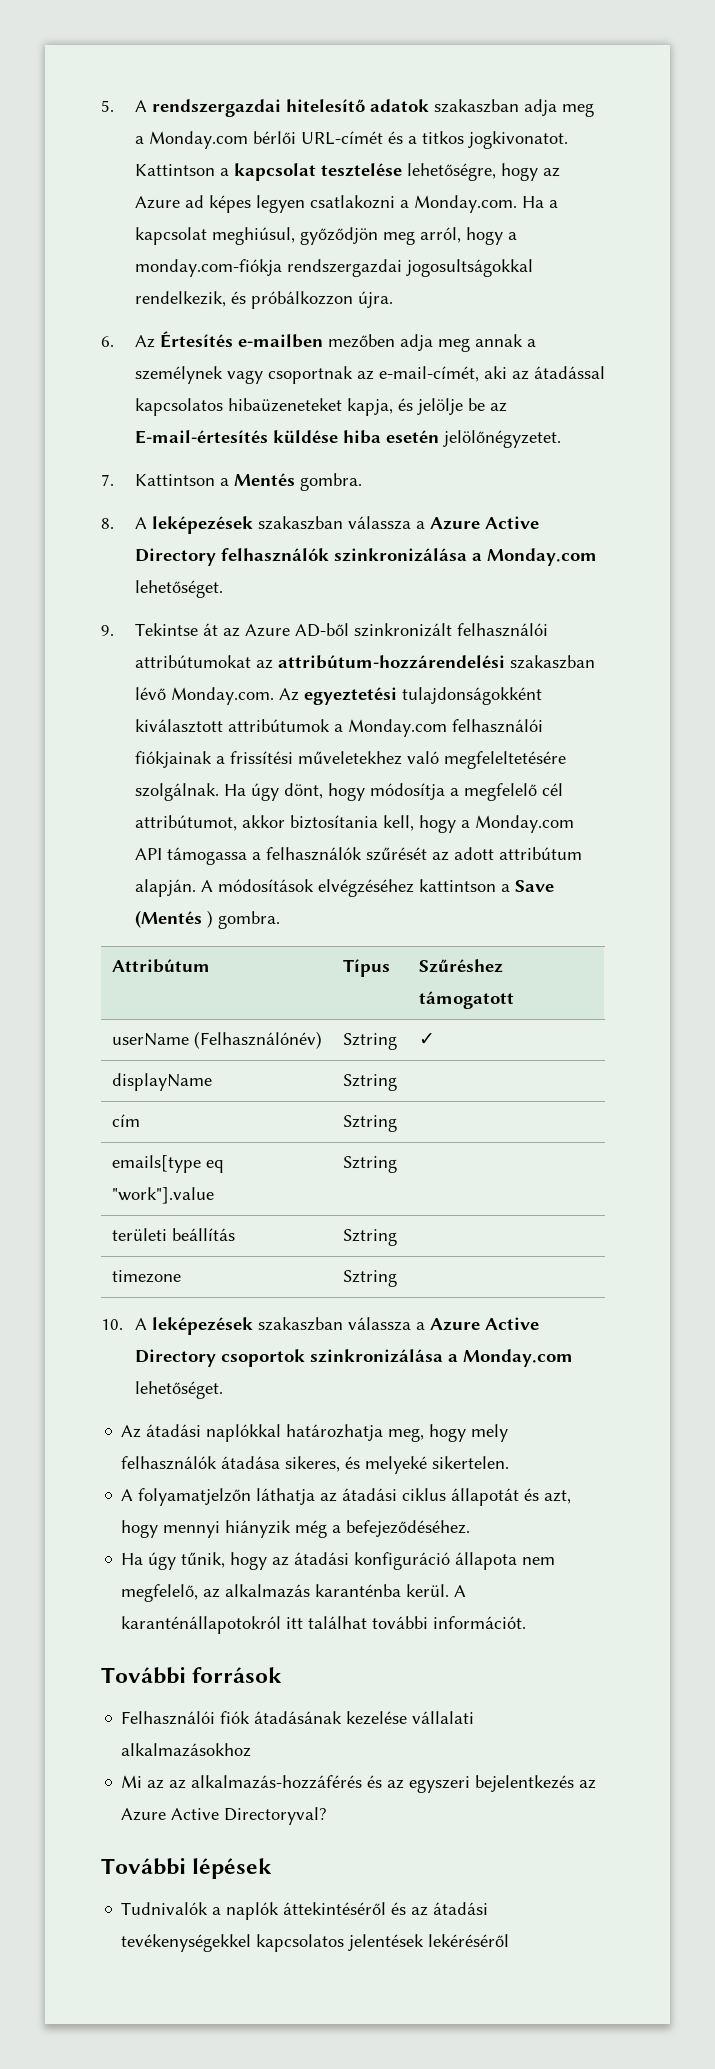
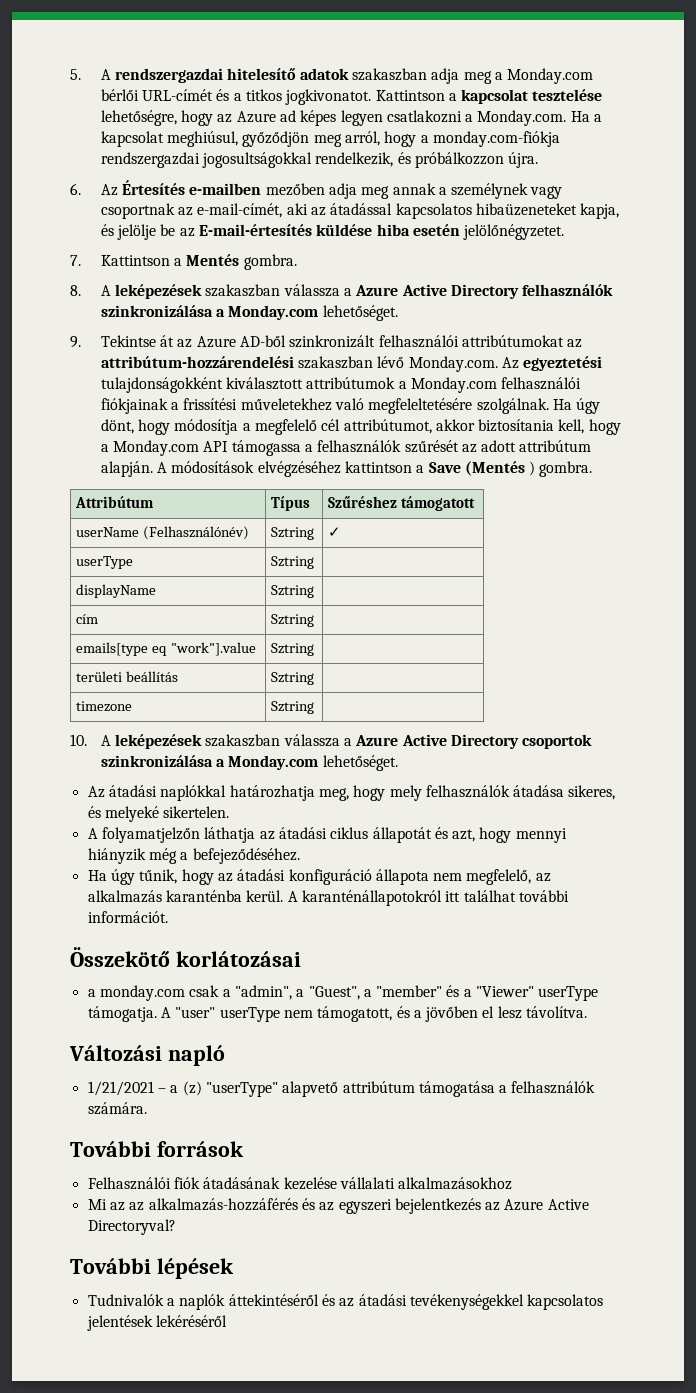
+ userType | Sztring |
+ Összekötő korlátozásai
+ a monday.com csak a "admin", a "Guest", a "member" és a "Viewer" userType támogatja. A "user" userType nem támogatott, és a jövőben el lesz távolítva.
+ Változási napló
+ 1/21/2021 – a (z) "userType" alapvető attribútum támogatása a felhasználók számára.

